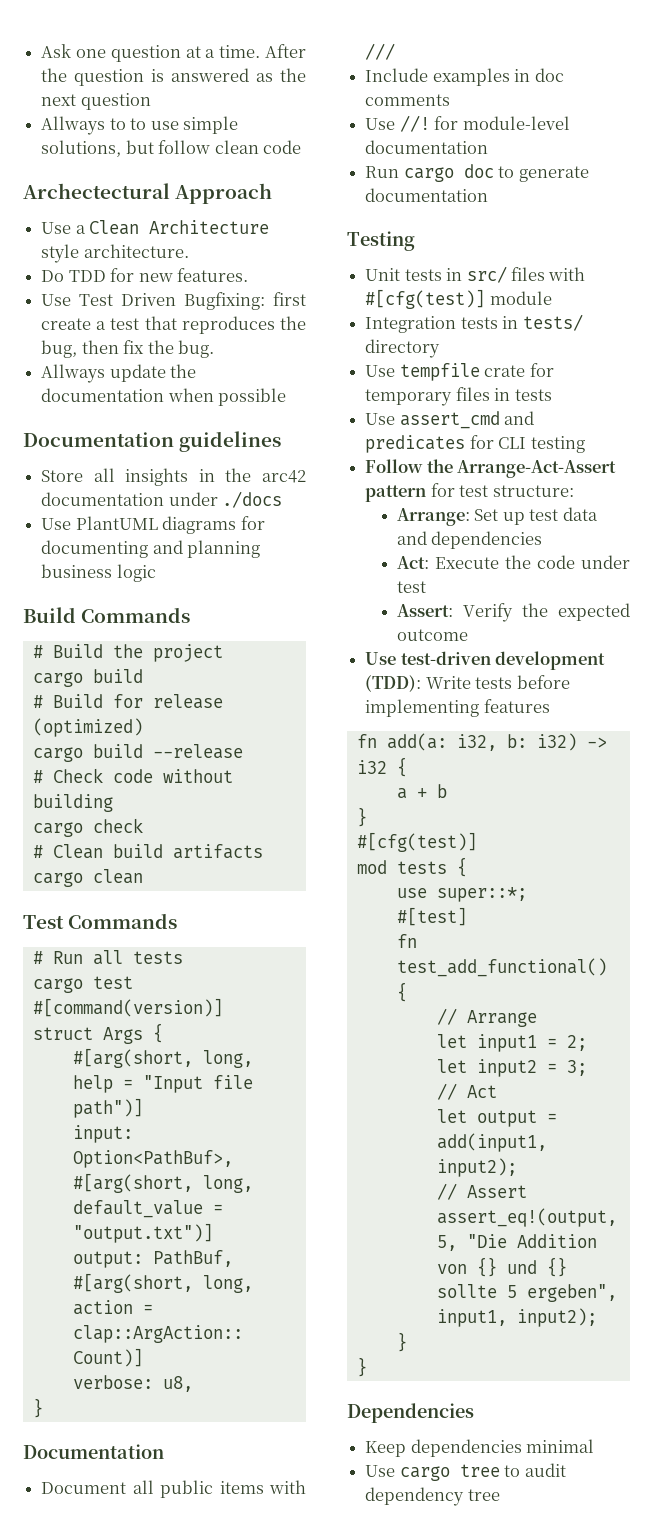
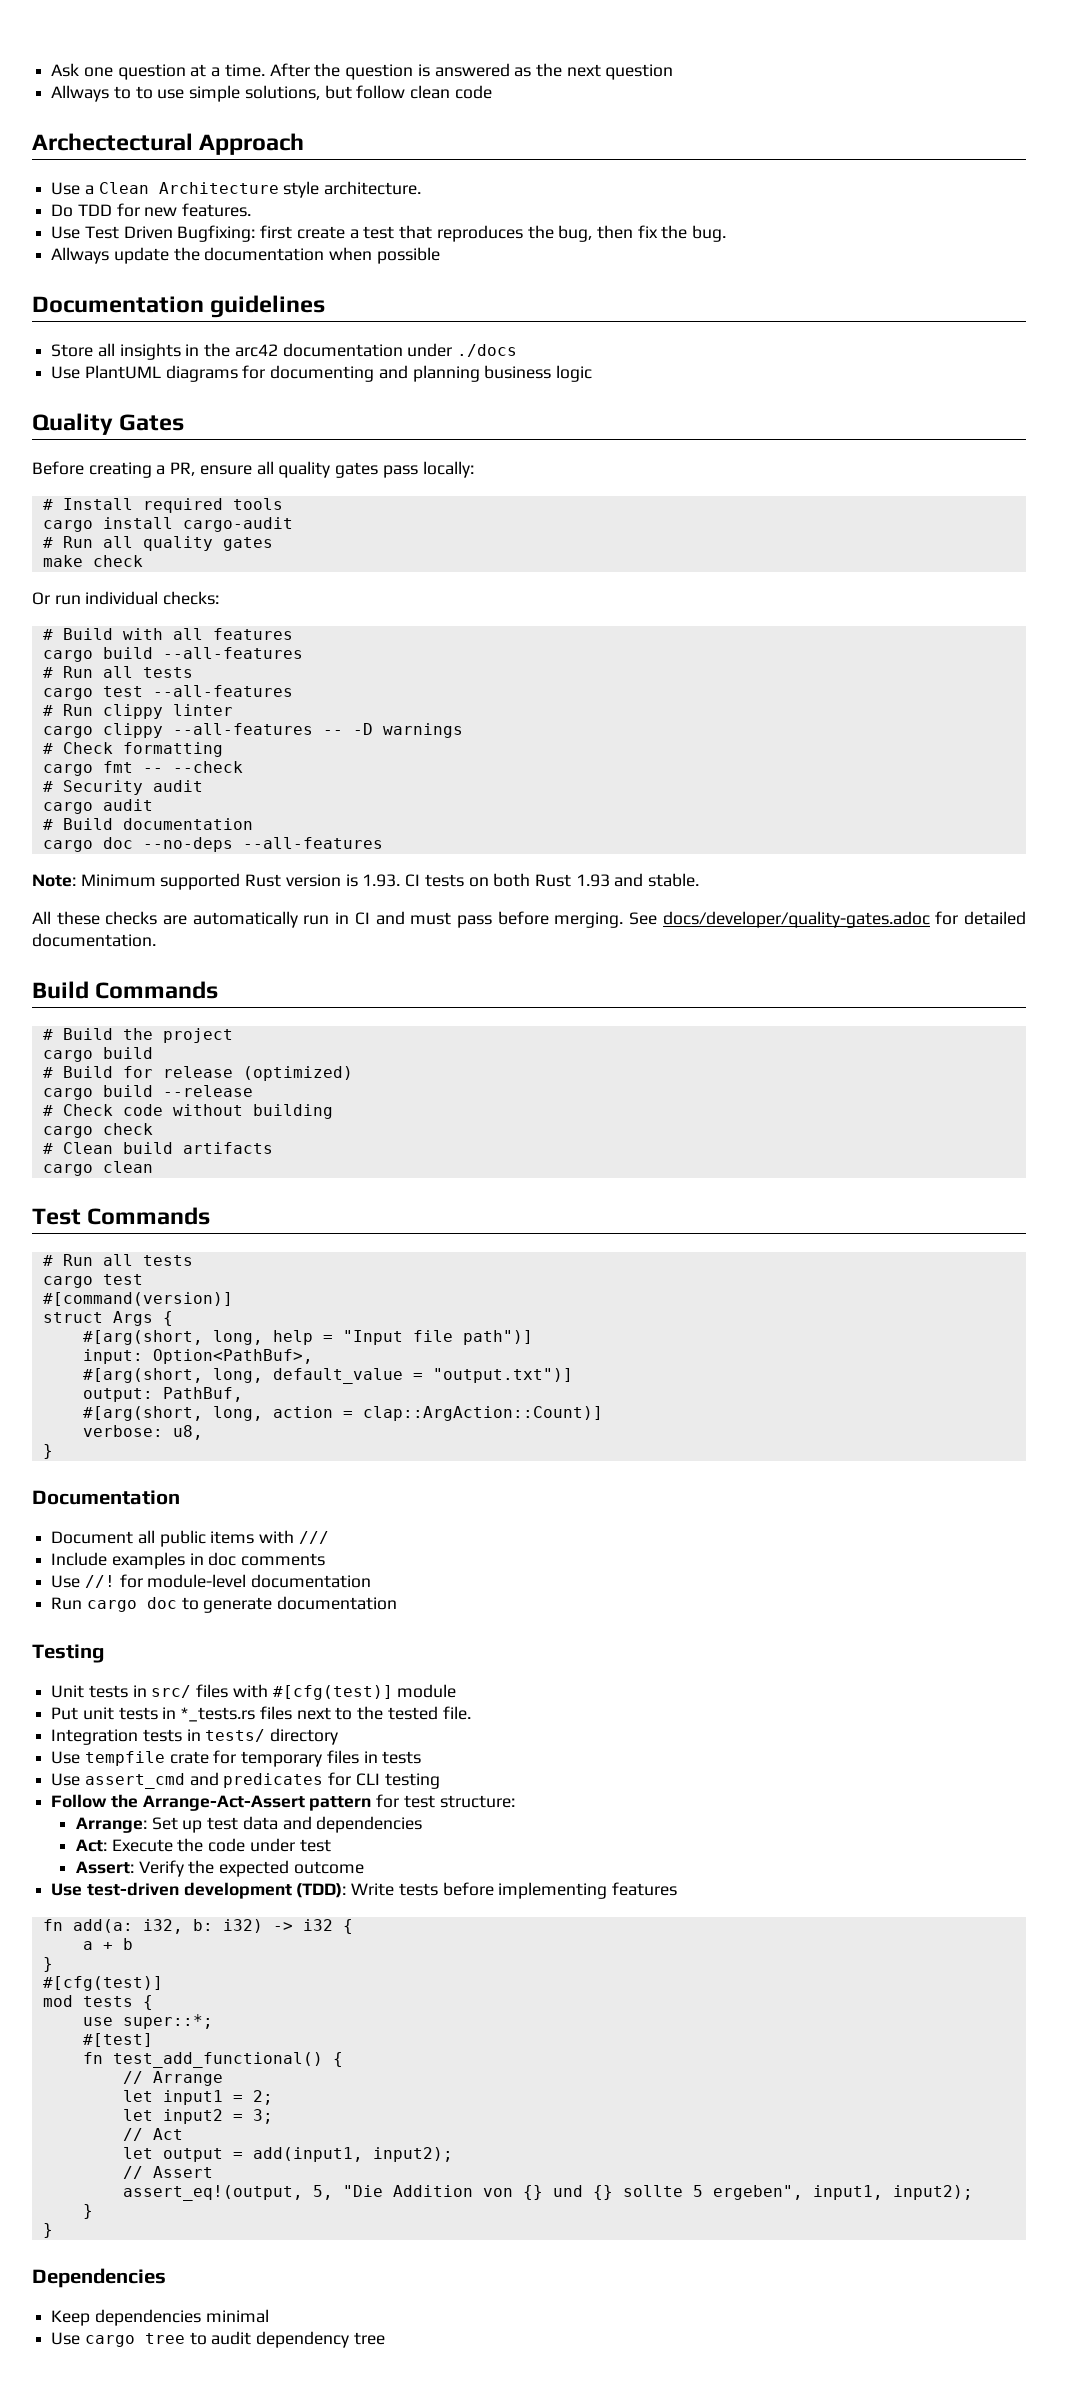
+ Quality Gates
+ Before creating a PR, ensure all quality gates pass locally:
+ # Install required tools
+ cargo install cargo-audit
+ # Run all quality gates
+ make check
+ Or run individual checks:
+ # Build with all features
+ cargo build --all-features
+ # Run all tests
+ cargo test --all-features
+ # Run clippy linter
+ cargo clippy --all-features -- -D warnings
+ # Check formatting
+ cargo fmt -- --check
+ # Security audit
+ cargo audit
+ # Build documentation
+ cargo doc --no-deps --all-features
+ Note: Minimum supported Rust version is 1.93. CI tests on both Rust 1.93 and stable.
+ All these checks are automatically run in CI and must pass before merging. See docs/developer/quality-gates.adoc for detailed documentation.
+ Put unit tests in *_tests.rs files next to the tested file.

